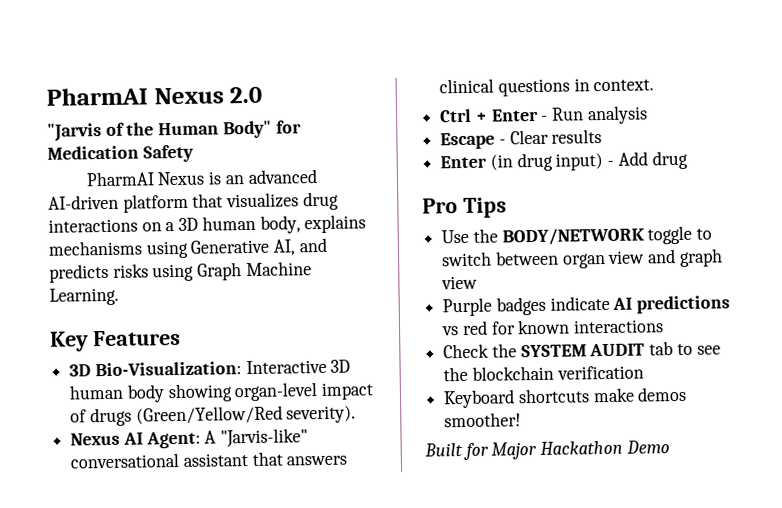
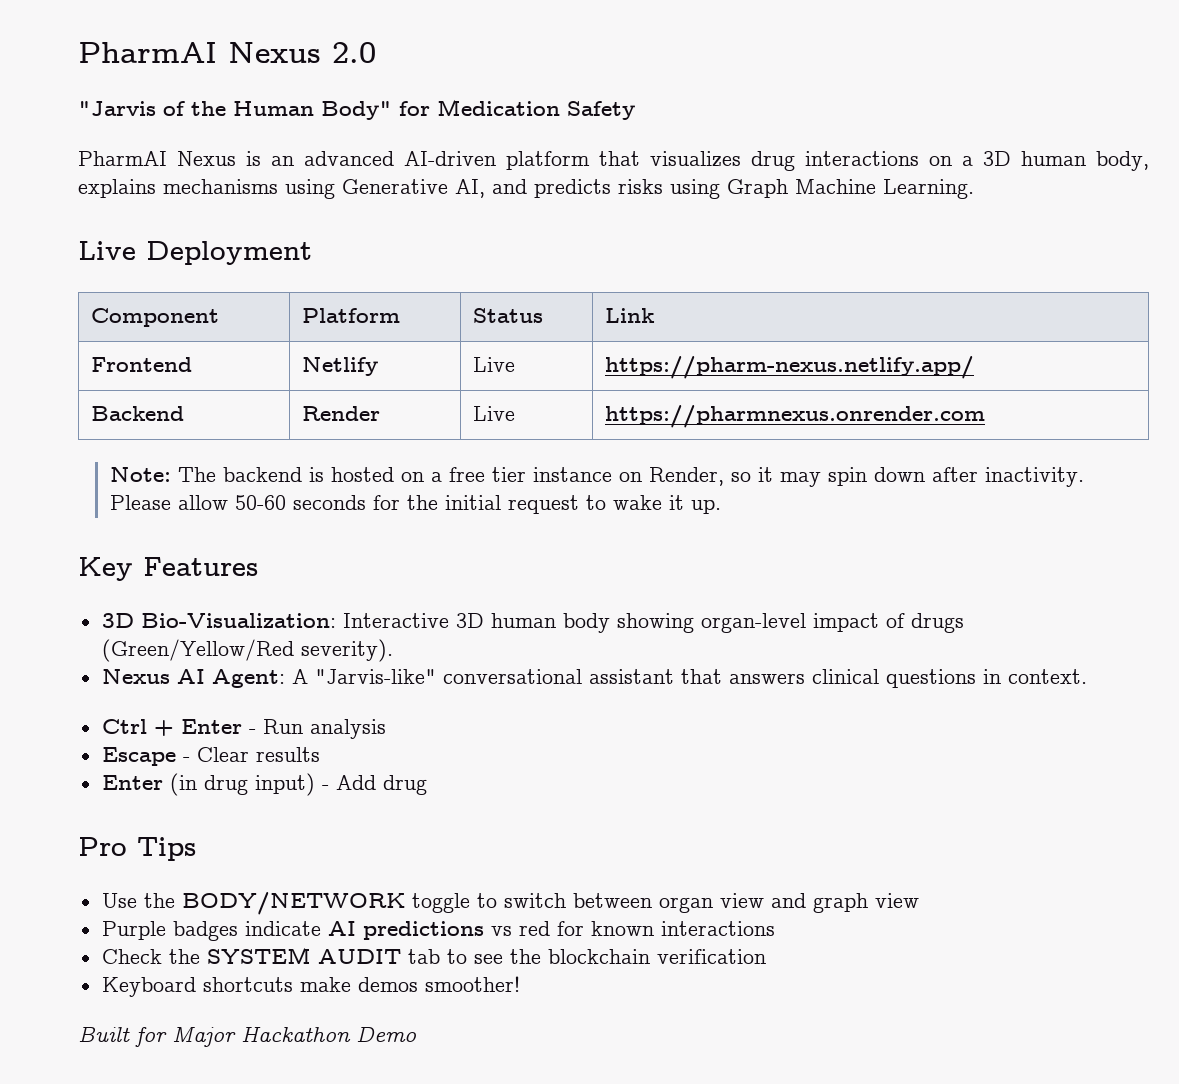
+ Live Deployment
+ Component | Platform | Status | Link
+ Frontend | Netlify | Live | https://pharm-nexus.netlify.app/
+ Backend | Render | Live | https://pharmnexus.onrender.com
+ Note: The backend is hosted on a free tier instance on Render, so it may spin down after inactivity. Please allow 50-60 seconds for the initial request to wake it up.

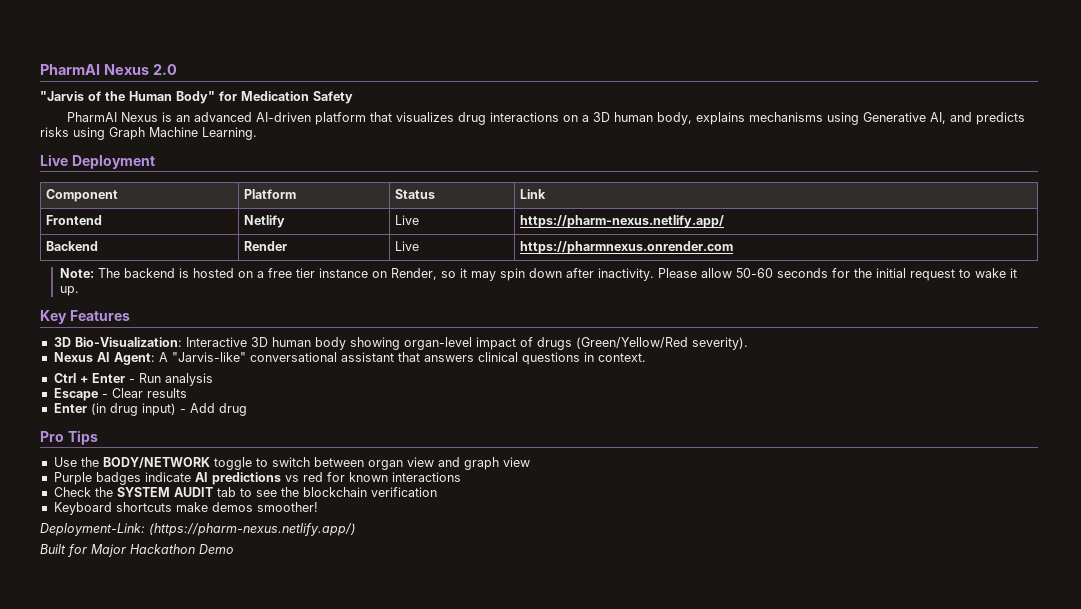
+ Deployment-Link: (https://pharm-nexus.netlify.app/)

